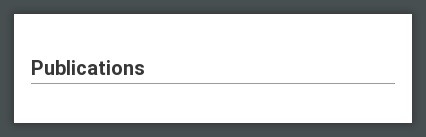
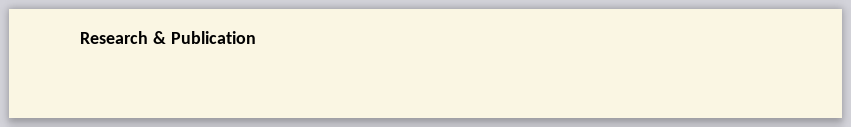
- Publications
+ Research & Publication

